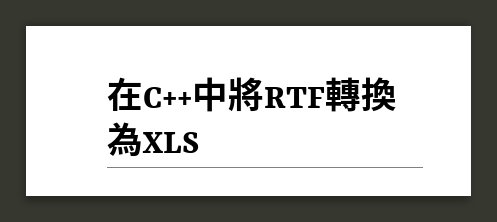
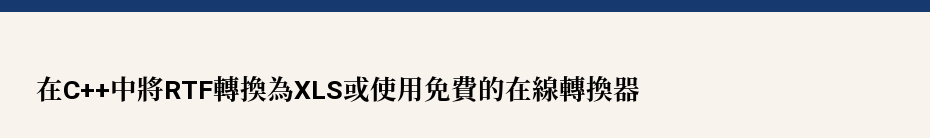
- 在C++中將RTF轉換為XLS
+ 在C++中將RTF轉換為XLS或使用免費的在線轉換器

